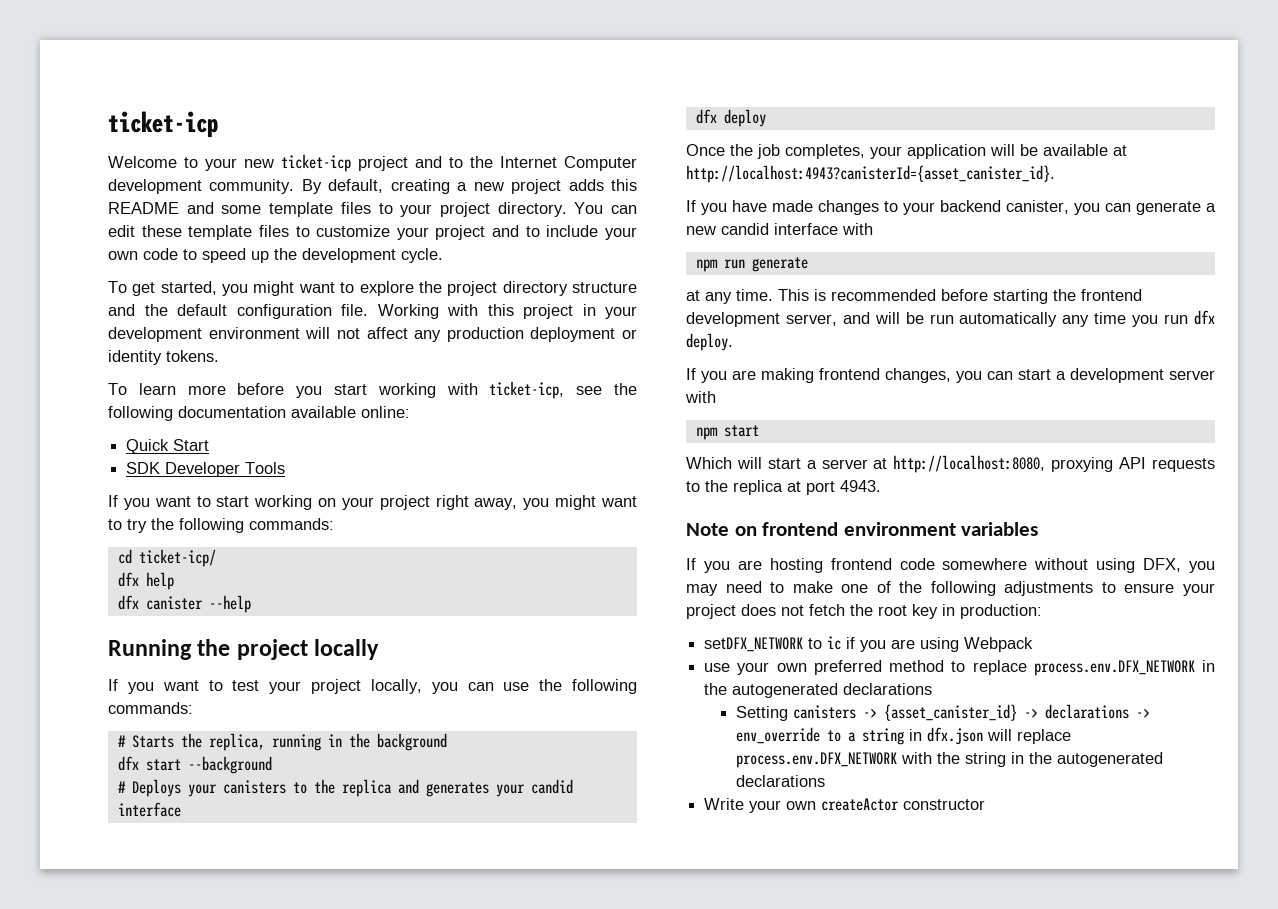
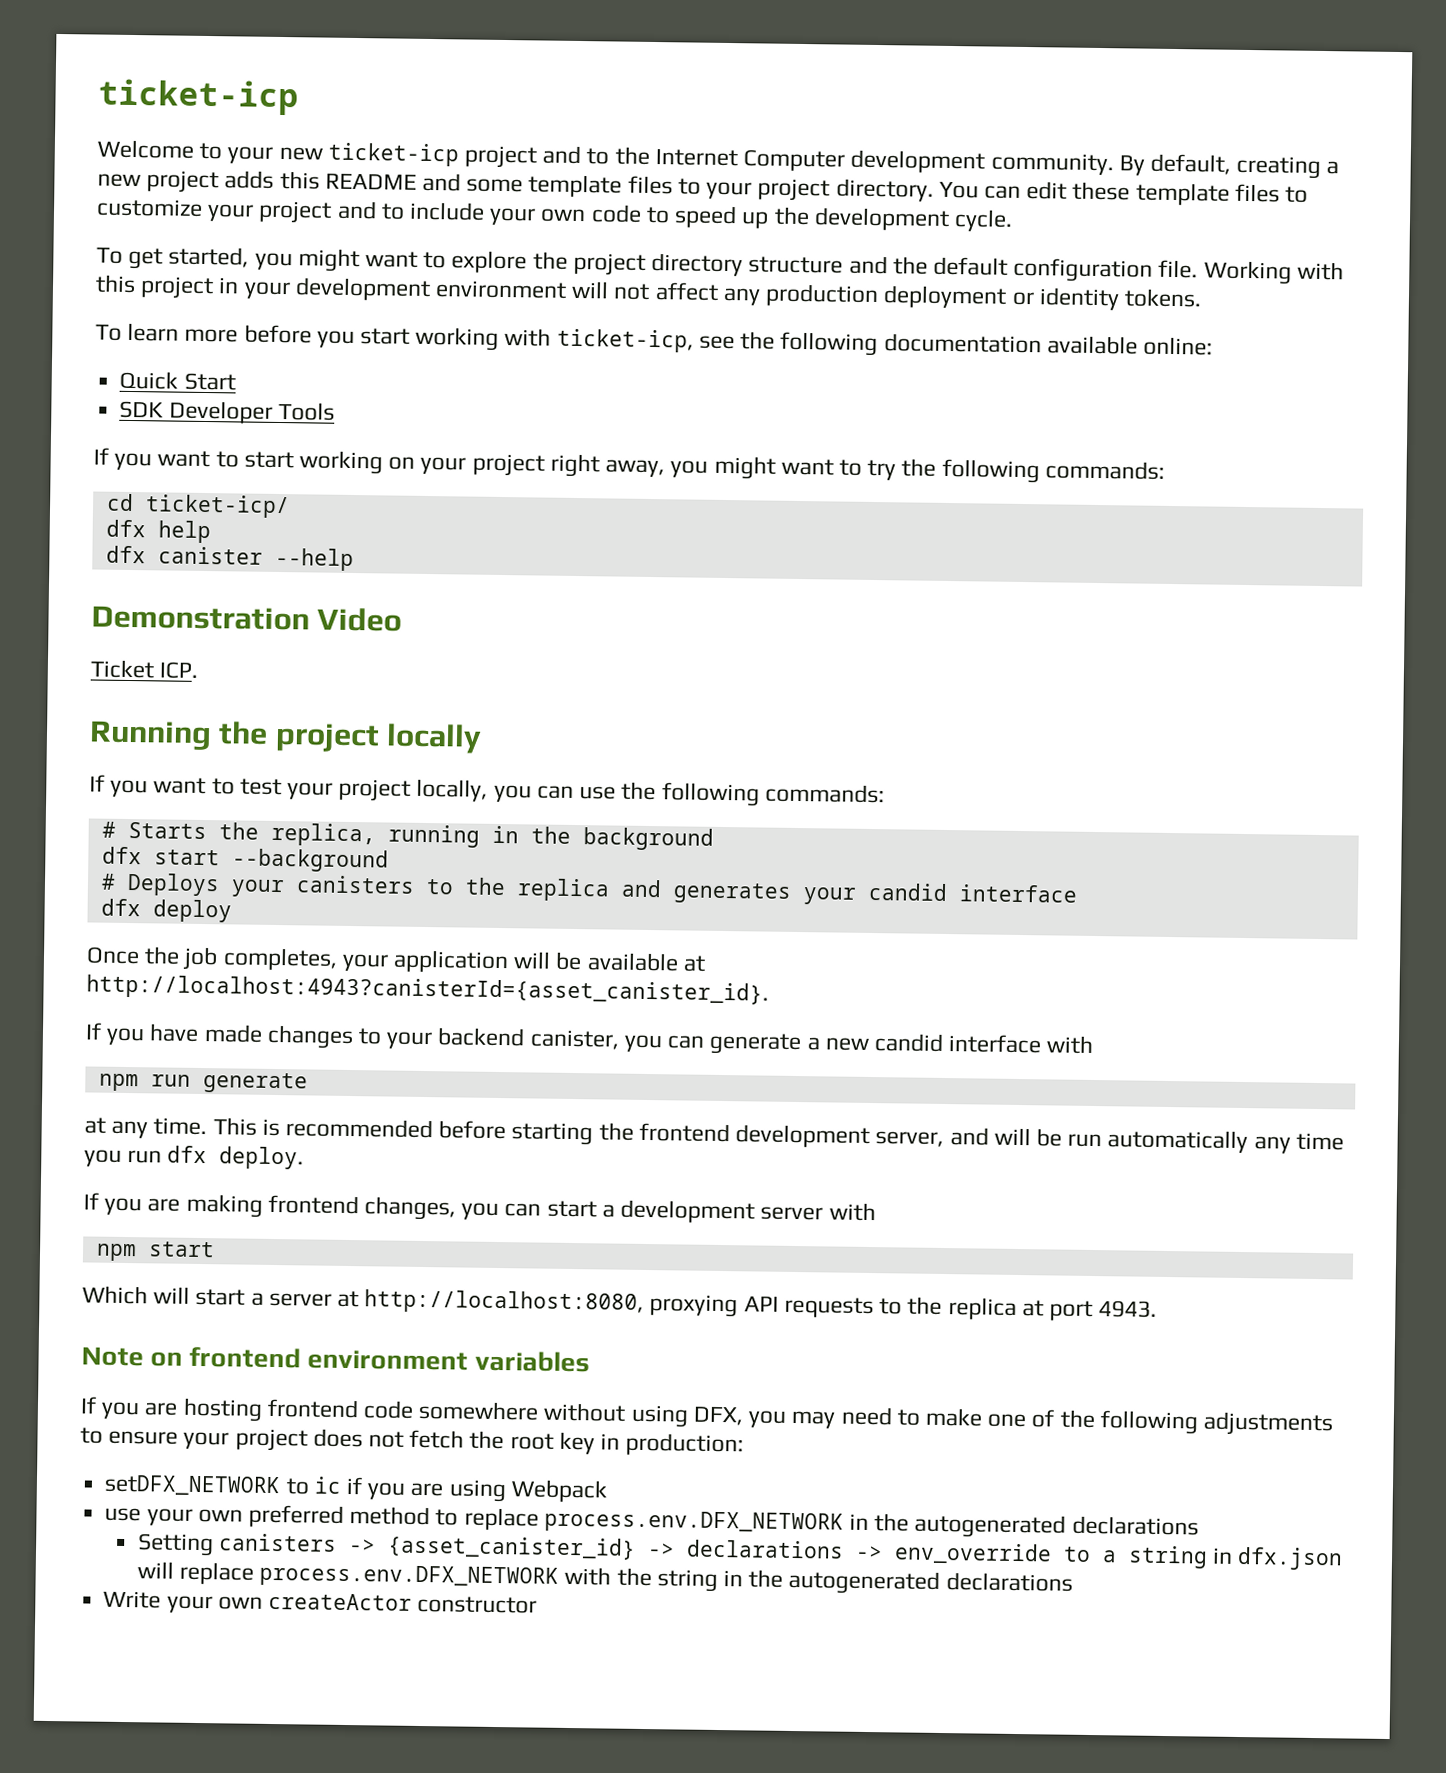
+ Demonstration Video
+ Ticket ICP.

